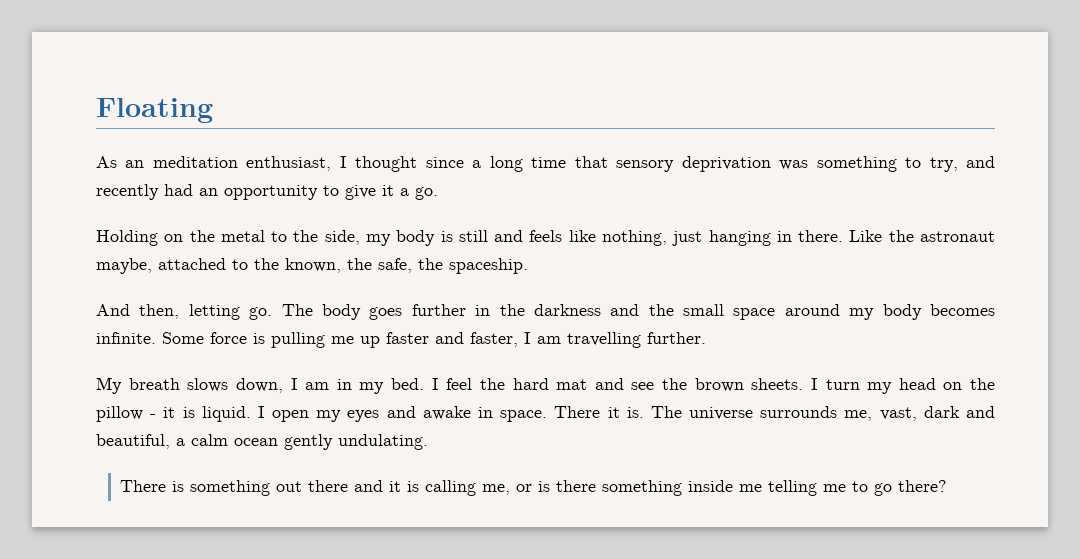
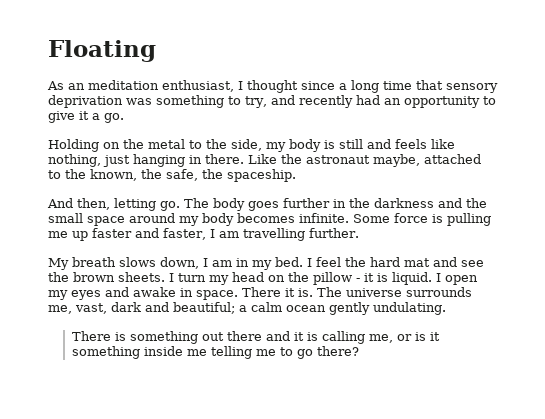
- The universe surrounds me, vast, dark and beautiful, a calm ocean gently undulating.
+ The universe surrounds me, vast, dark and beautiful; a calm ocean gently undulating.
- There is something out there and it is calling me, or is there something inside me telling me to go there?
+ There is something out there and it is calling me, or is it something inside me telling me to go there?

